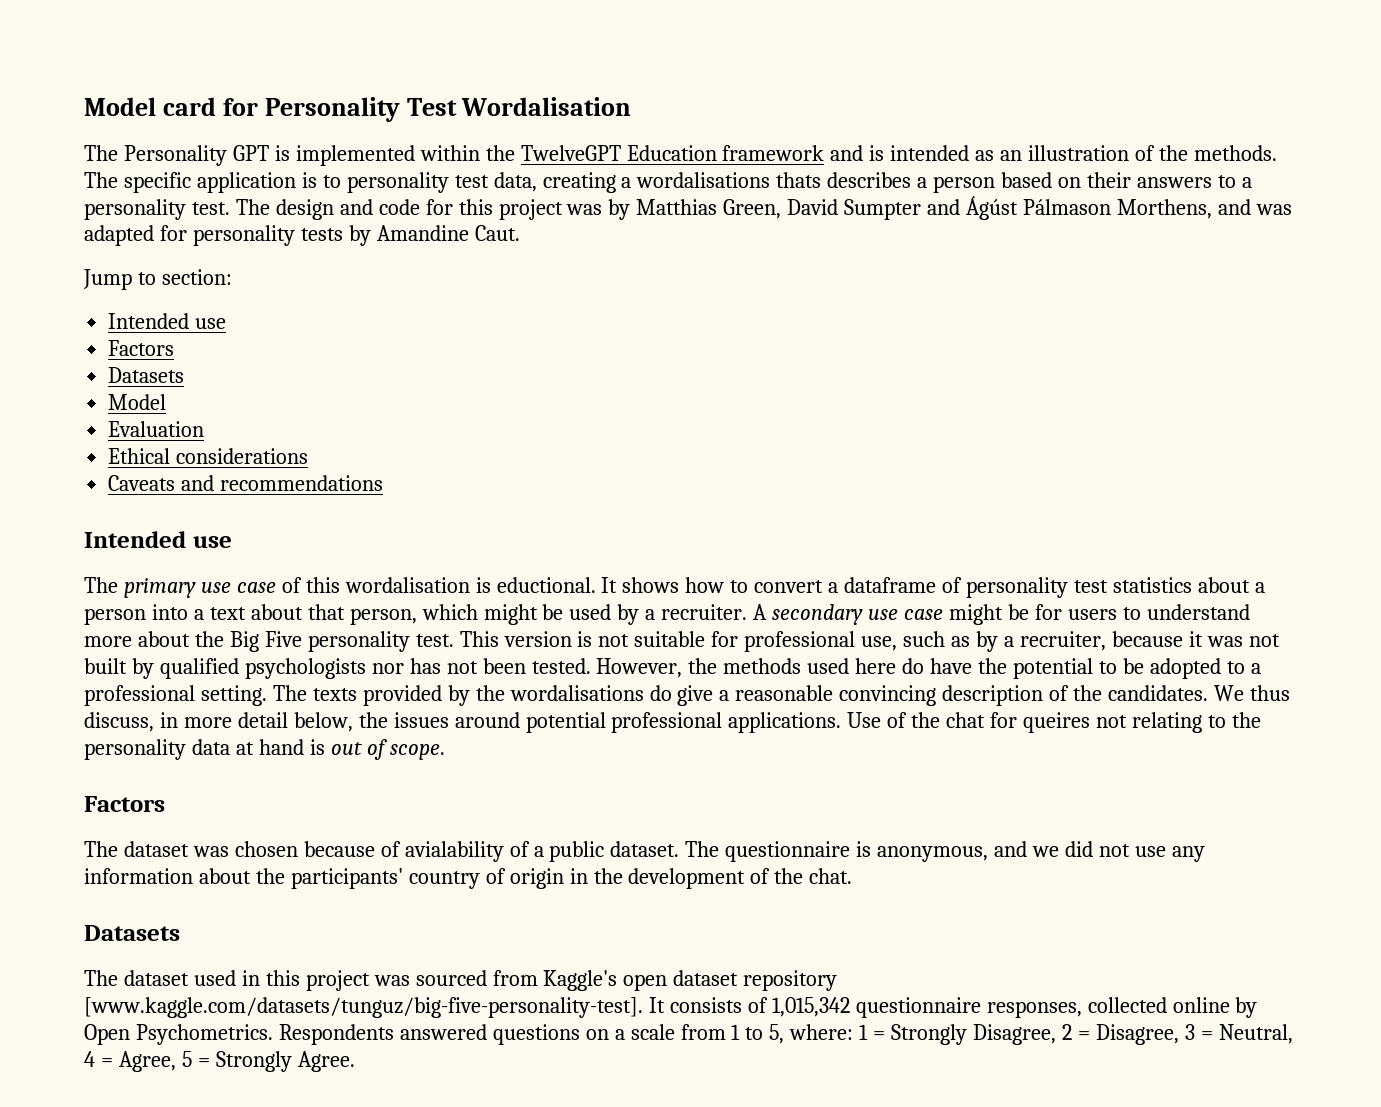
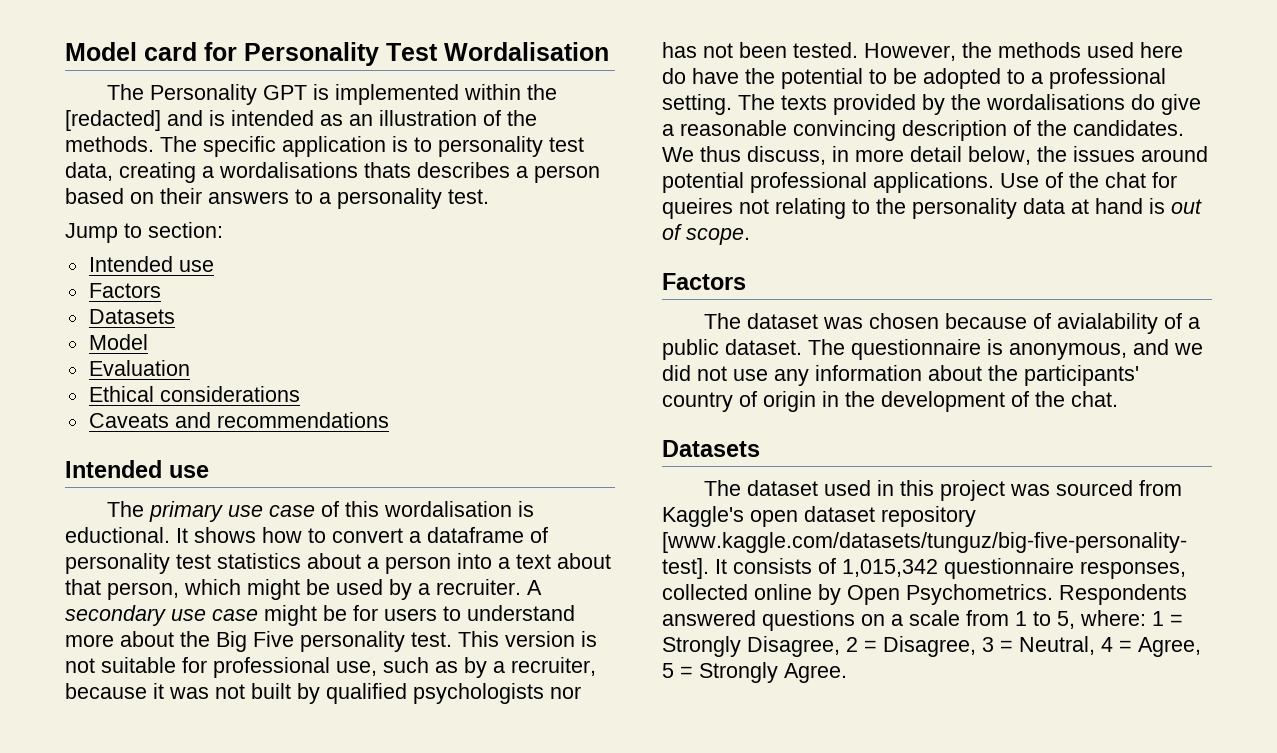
- The Personality GPT is implemented within the TwelveGPT Education framework and is intended as an illustration of the methods.
+ The Personality GPT is implemented within the [redacted] and is intended as an illustration of the methods.
- The design and code for this project was by Matthias Green, David Sumpter and Ágúst Pálmason Morthens, and was adapted for personality tests by Amandine Caut.

